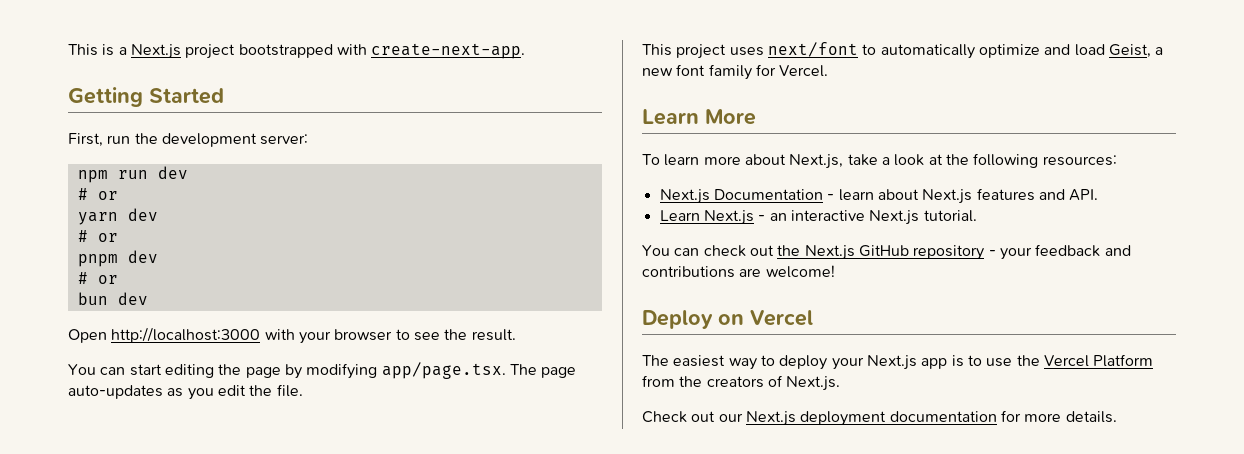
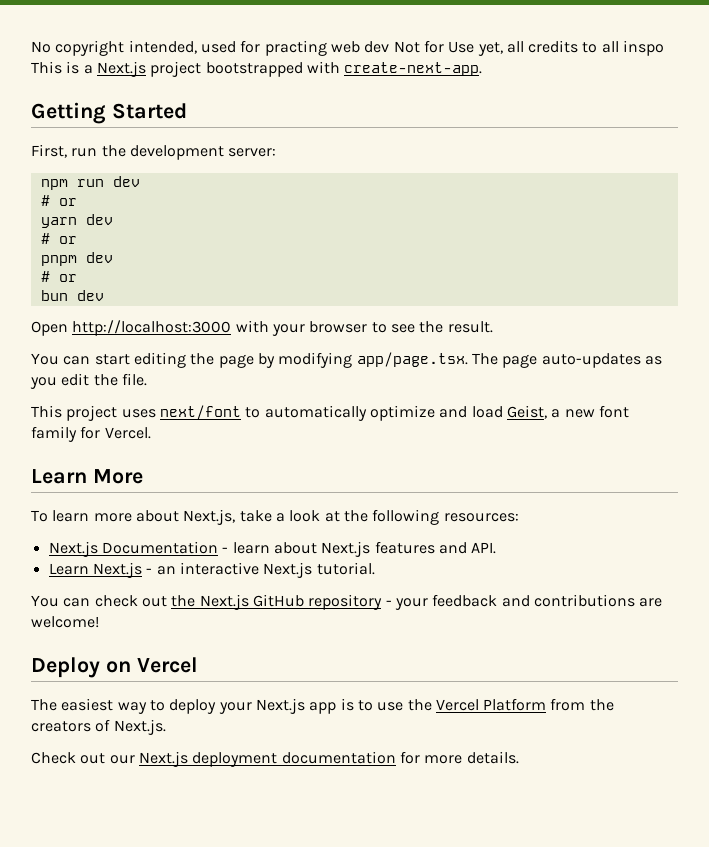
- This is a Next.js project bootstrapped with create-next-app.
+ No copyright intended, used for practing web dev Not for Use yet, all credits to all inspo This is a Next.js project bootstrapped with create-next-app.

